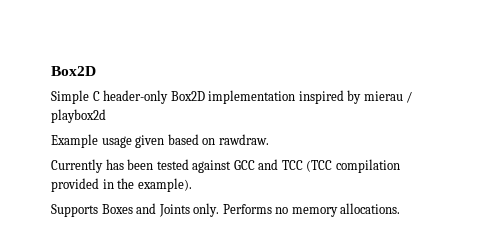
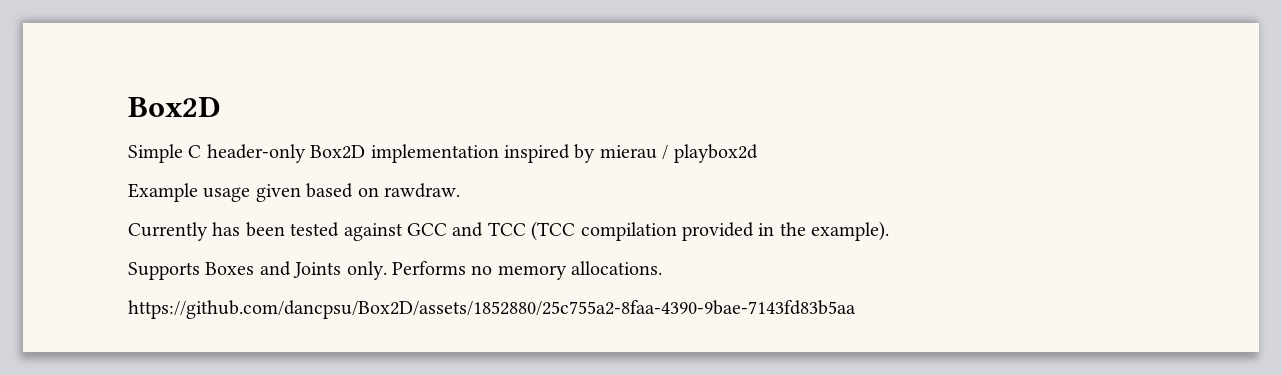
+ https://github.com/dancpsu/Box2D/assets/1852880/25c755a2-8faa-4390-9bae-7143fd83b5aa

